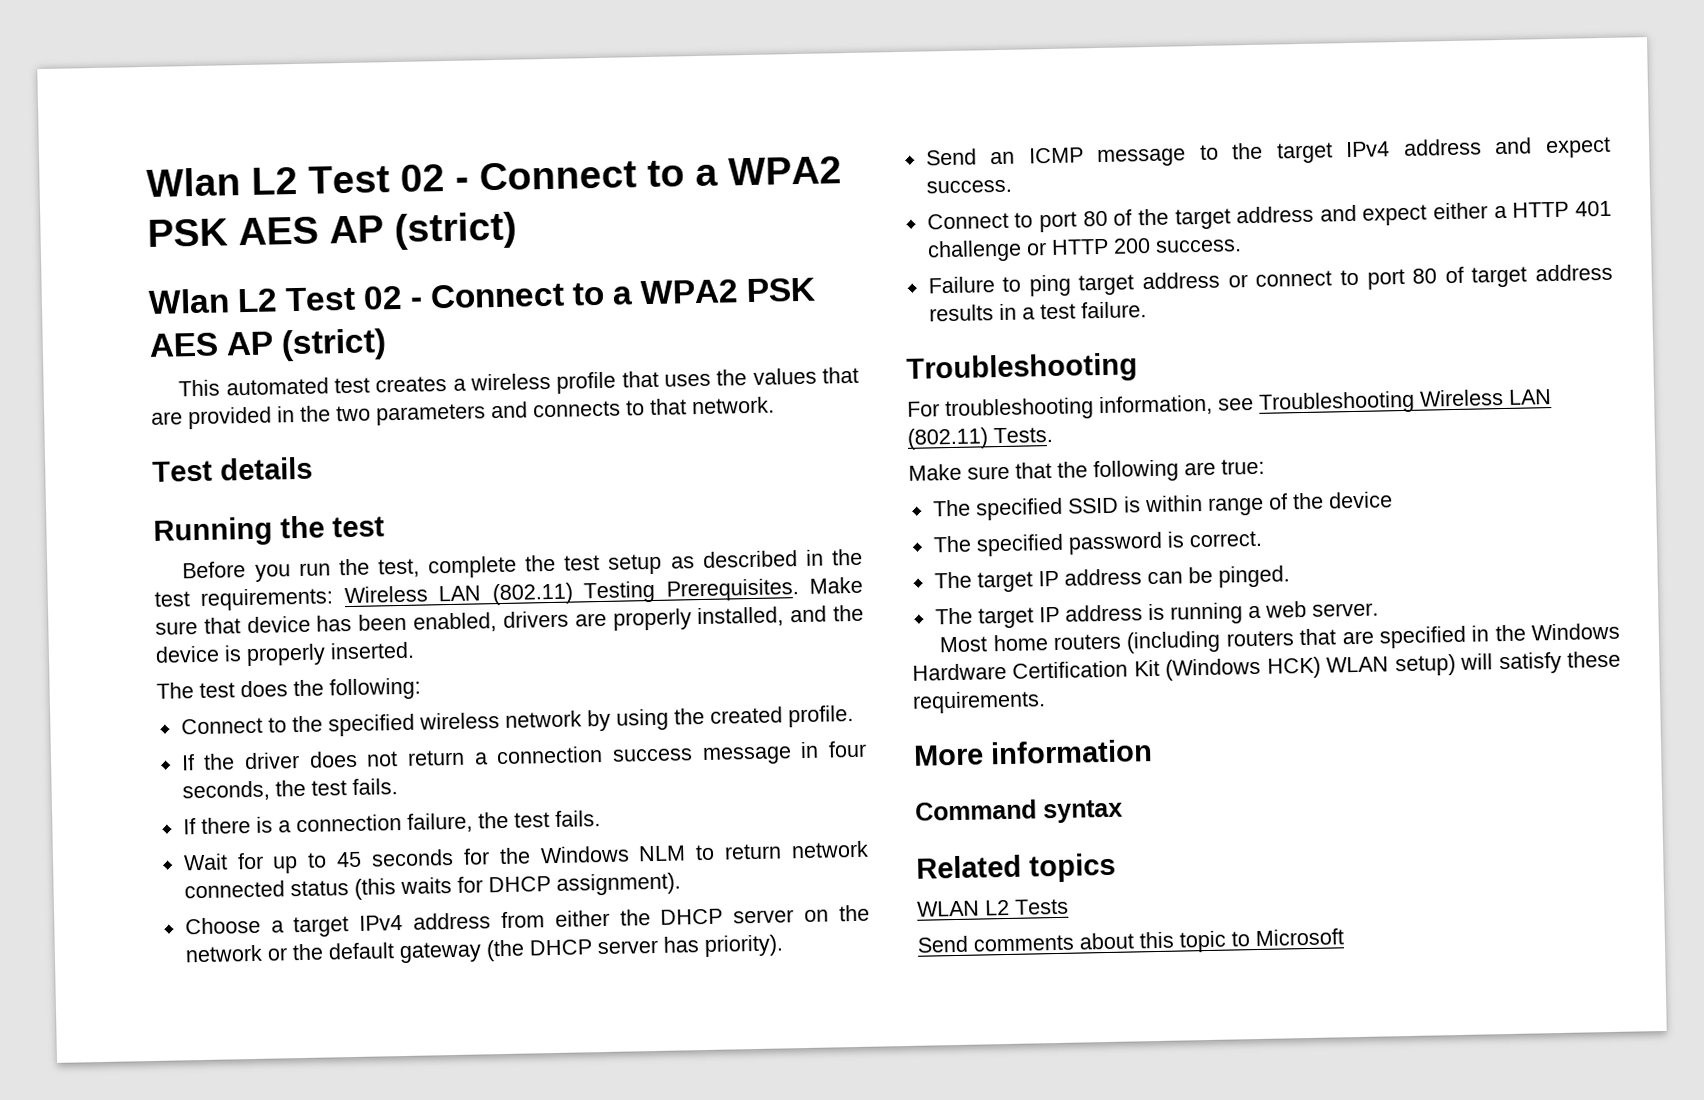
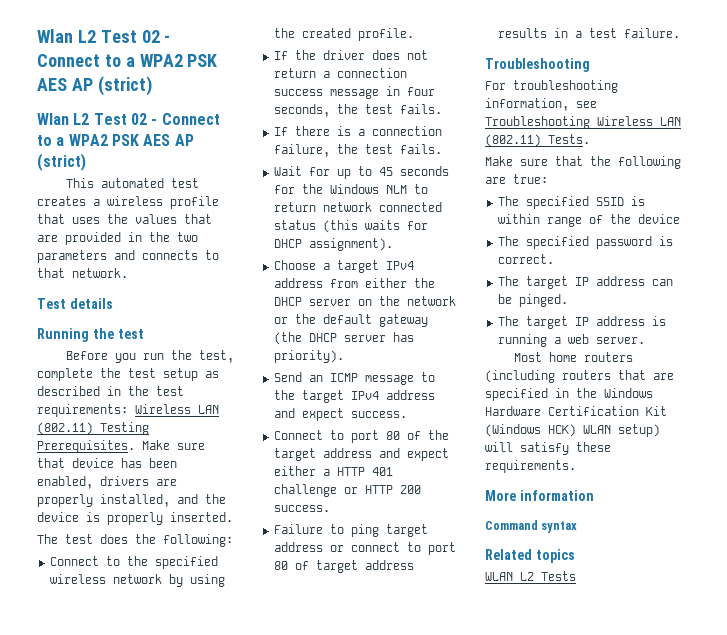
- Send comments about this topic to Microsoft

